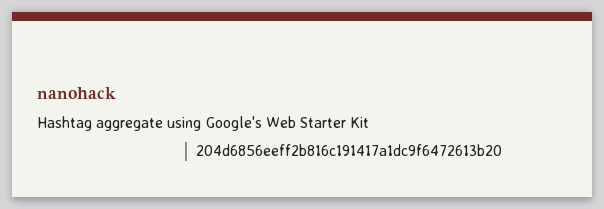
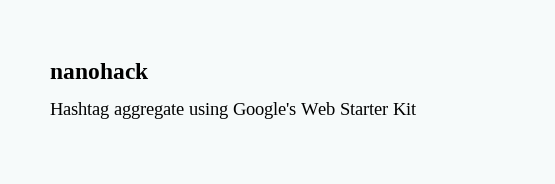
- 204d6856eeff2b816c191417a1dc9f6472613b20

